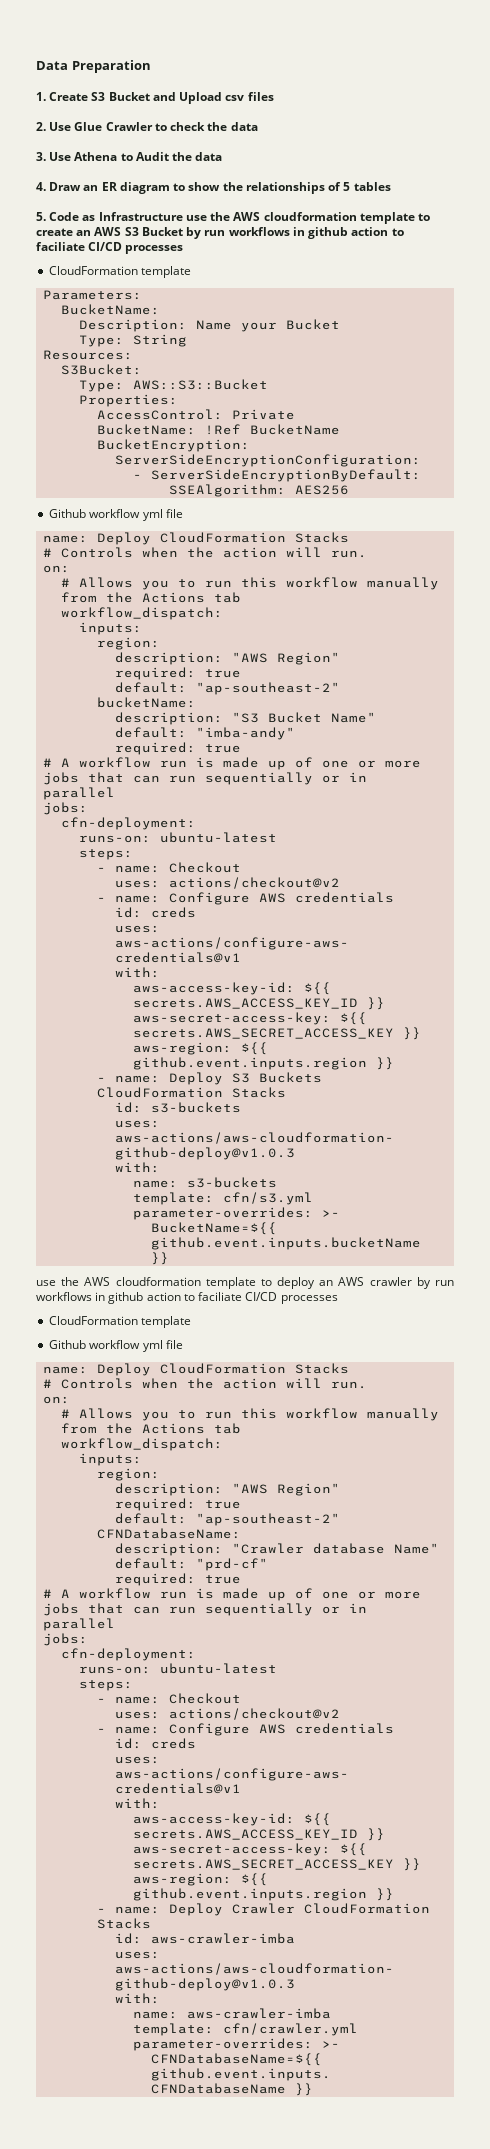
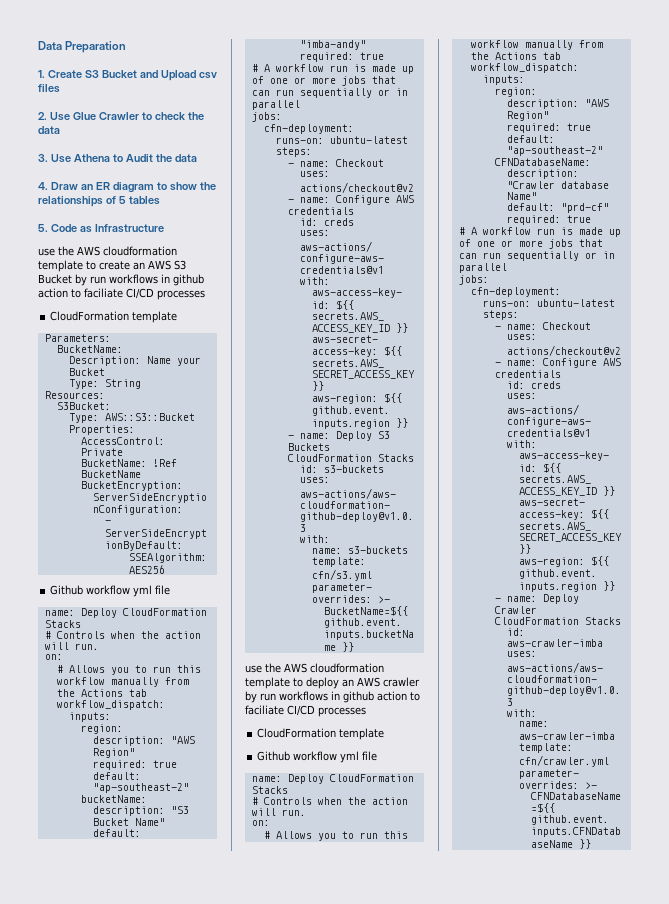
- 5. Code as Infrastructure use the AWS cloudformation template to create an AWS S3 Bucket by run workflows in github action to faciliate CI/CD processes
+ 5. Code as Infrastructure
+ use the AWS cloudformation template to create an AWS S3 Bucket by run workflows in github action to faciliate CI/CD processes

